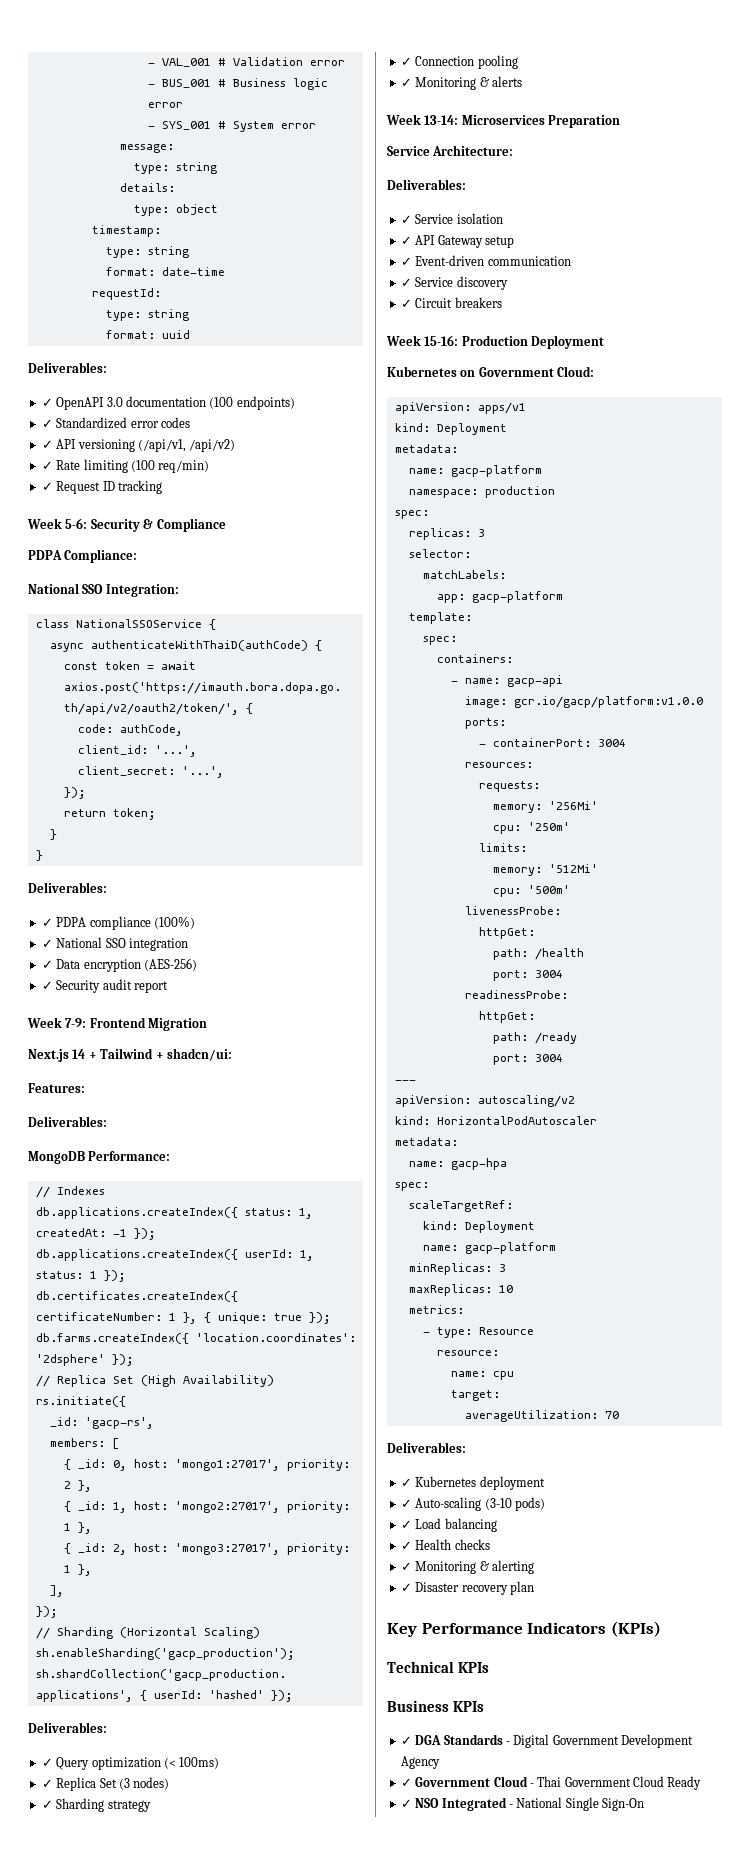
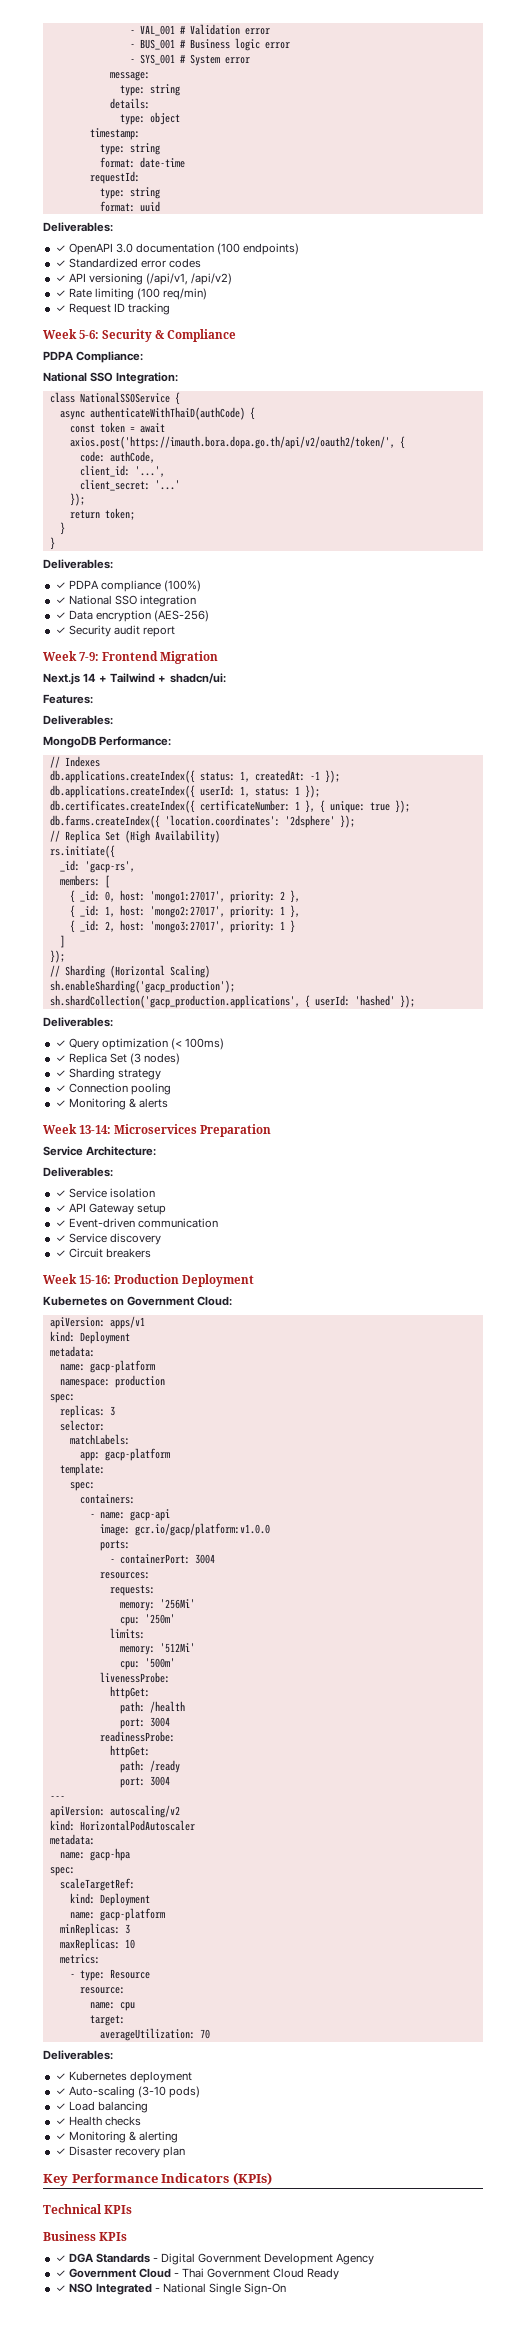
- client_secret: '...',
+ client_secret: '...'
- { _id: 2, host: 'mongo3:27017', priority: 1 },
- ],
+ { _id: 2, host: 'mongo3:27017', priority: 1 }
+ ]

